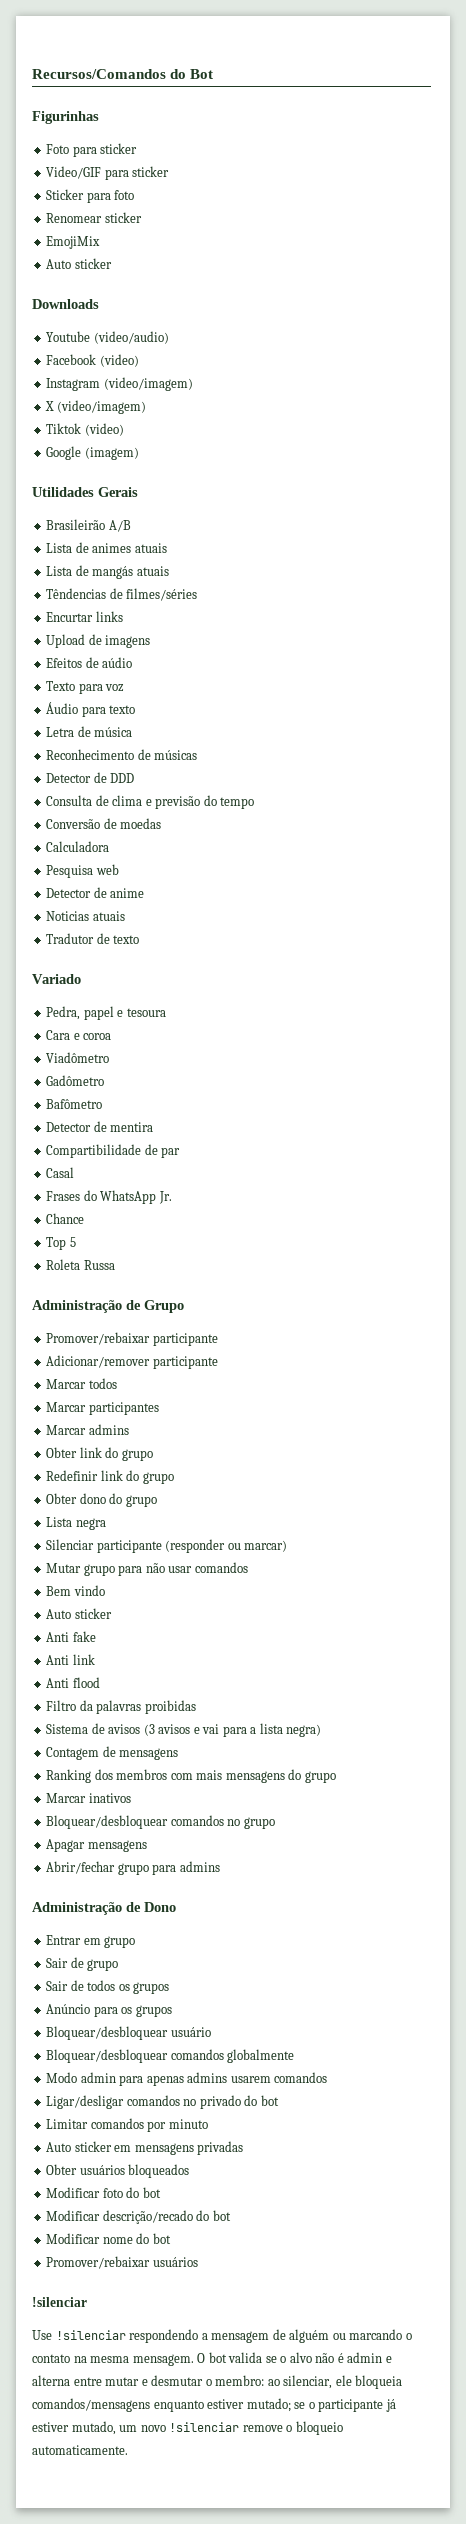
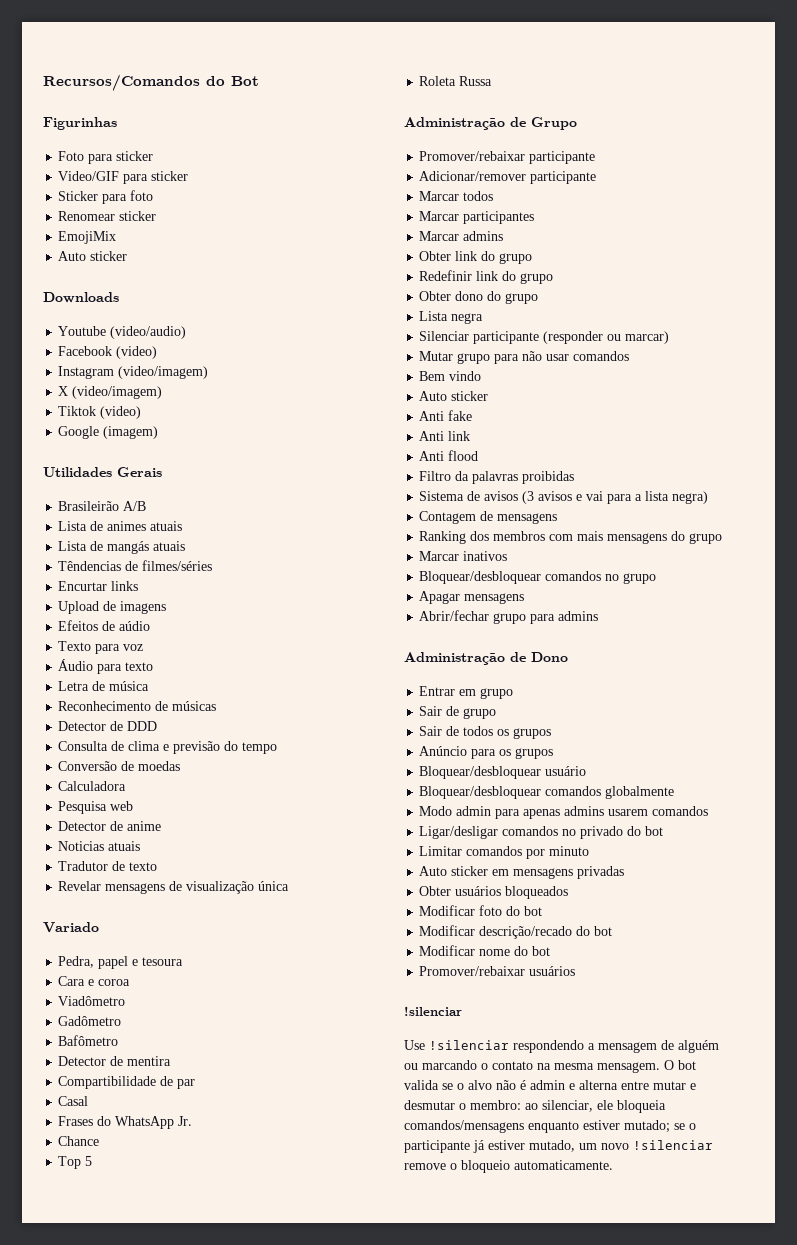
+ Revelar mensagens de visualização única

